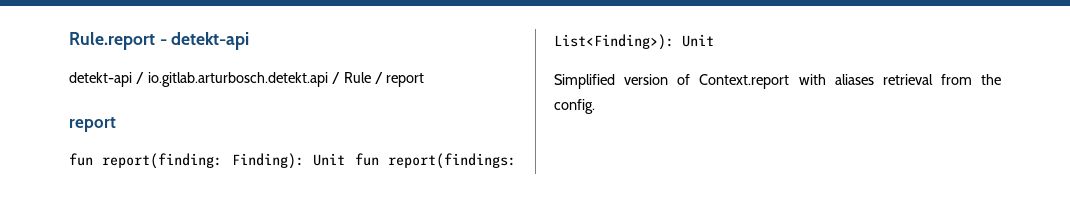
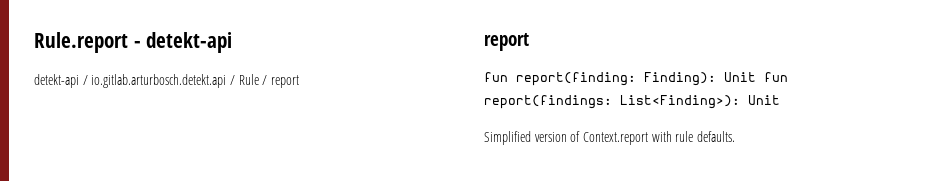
- Simplified version of Context.report with aliases retrieval from the config.
+ Simplified version of Context.report with rule defaults.

